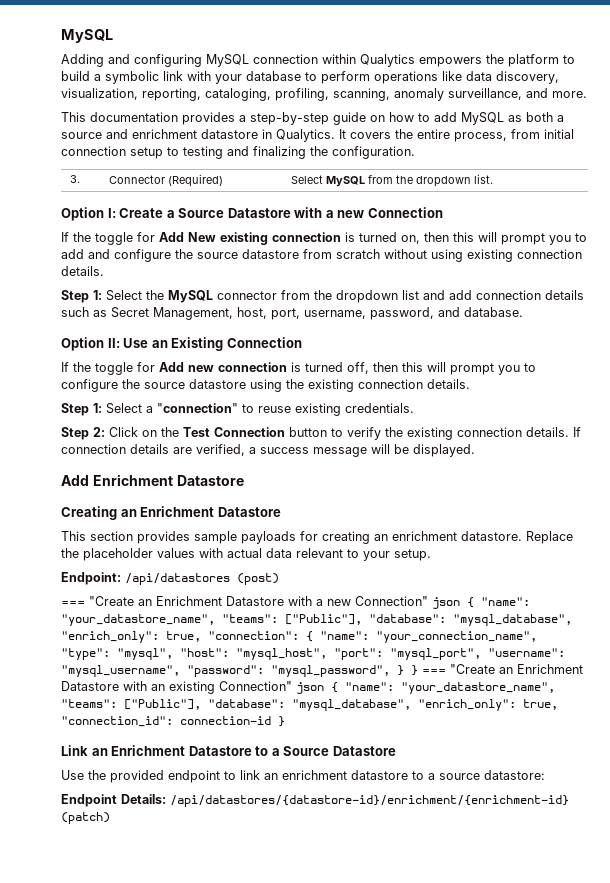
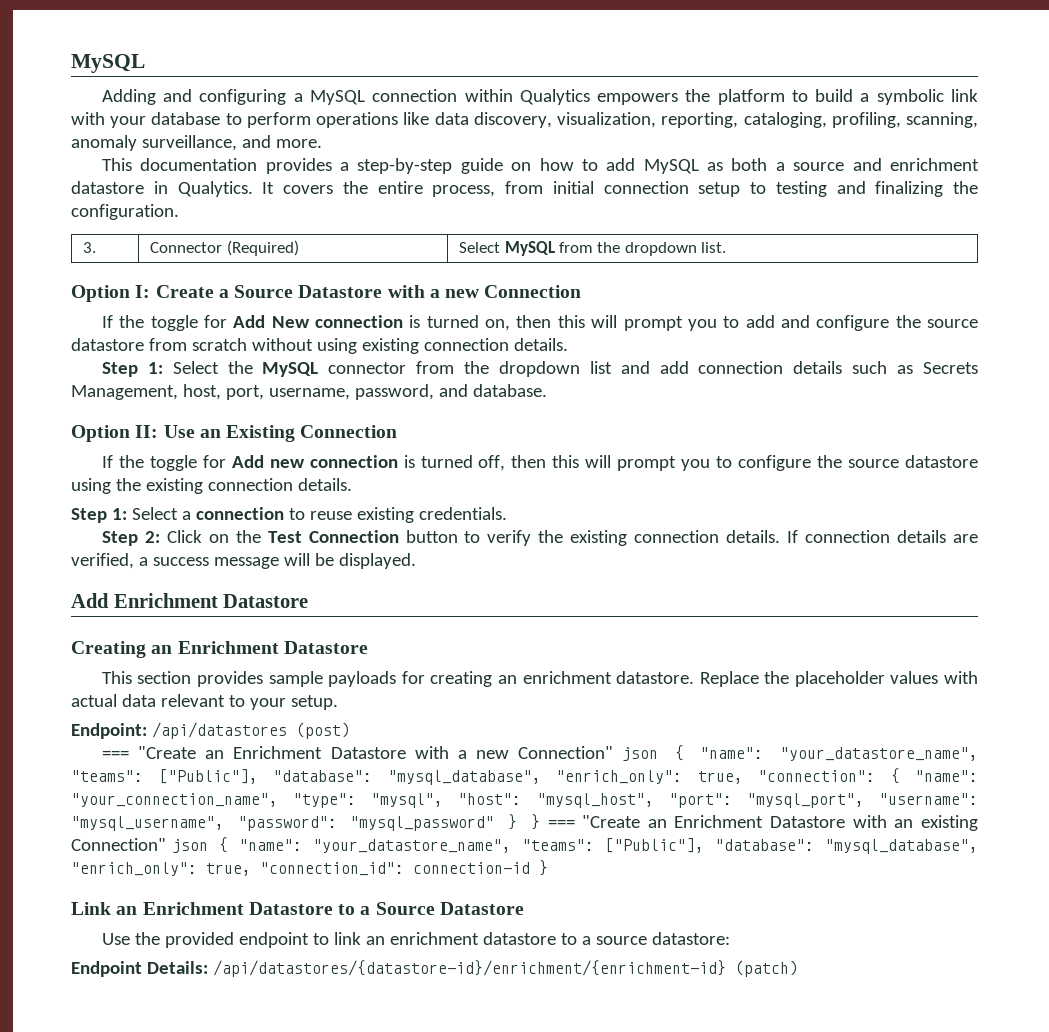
- Adding and configuring MySQL connection within Qualytics empowers the platform to build a symbolic link with your database to perform operations like data discovery, visualization, reporting, cataloging, profiling, scanning, anomaly surveillance, and more.
+ Adding and configuring a MySQL connection within Qualytics empowers the platform to build a symbolic link with your database to perform operations like data discovery, visualization, reporting, cataloging, profiling, scanning, anomaly surveillance, and more.
- If the toggle for Add New existing connection is turned on, then this will prompt you to add and configure the source datastore from scratch without using existing connection details.
+ If the toggle for Add New connection is turned on, then this will prompt you to add and configure the source datastore from scratch without using existing connection details.
- Step 1: Select the MySQL connector from the dropdown list and add connection details such as Secret Management, host, port, username, password, and database.
+ Step 1: Select the MySQL connector from the dropdown list and add connection details such as Secrets Management, host, port, username, password, and database.
- Step 1: Select a "connection" to reuse existing credentials.
+ Step 1: Select a connection to reuse existing credentials.
- === "Create an Enrichment Datastore with a new Connection" json { "name": "your_datastore_name", "teams": ["Public"], "database": "mysql_database", "enrich_only": true, "connection": { "name": "your_connection_name", "type": "mysql", "host": "mysql_host", "port": "mysql_port", "username": "mysql_username", "password": "mysql_password", } } === "Create an Enrichment Datastore with an existing Connection" json { "name": "your_datastore_name", "teams": ["Public"], "database": "mysql_database", "enrich_only": true, "connection_id": connection-id }
+ === "Create an Enrichment Datastore with a new Connection" json { "name": "your_datastore_name", "teams": ["Public"], "database": "mysql_database", "enrich_only": true, "connection": { "name": "your_connection_name", "type": "mysql", "host": "mysql_host", "port": "mysql_port", "username": "mysql_username", "password": "mysql_password" } } === "Create an Enrichment Datastore with an existing Connection" json { "name": "your_datastore_name", "teams": ["Public"], "database": "mysql_database", "enrich_only": true, "connection_id": connection-id }

